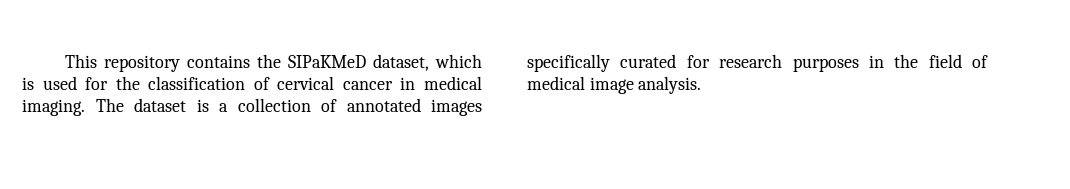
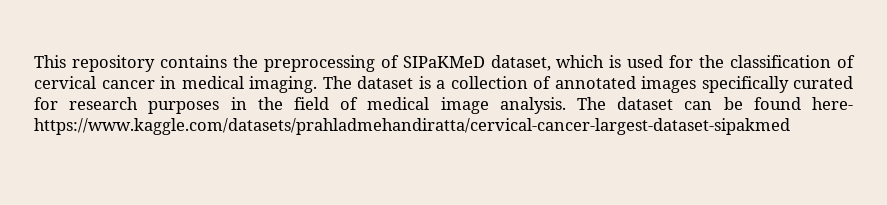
- This repository contains the SIPaKMeD dataset, which is used for the classification of cervical cancer in medical imaging.
+ This repository contains the preprocessing of SIPaKMeD dataset, which is used for the classification of cervical cancer in medical imaging.
+ The dataset can be found here- https://www.kaggle.com/datasets/prahladmehandiratta/cervical-cancer-largest-dataset-sipakmed

